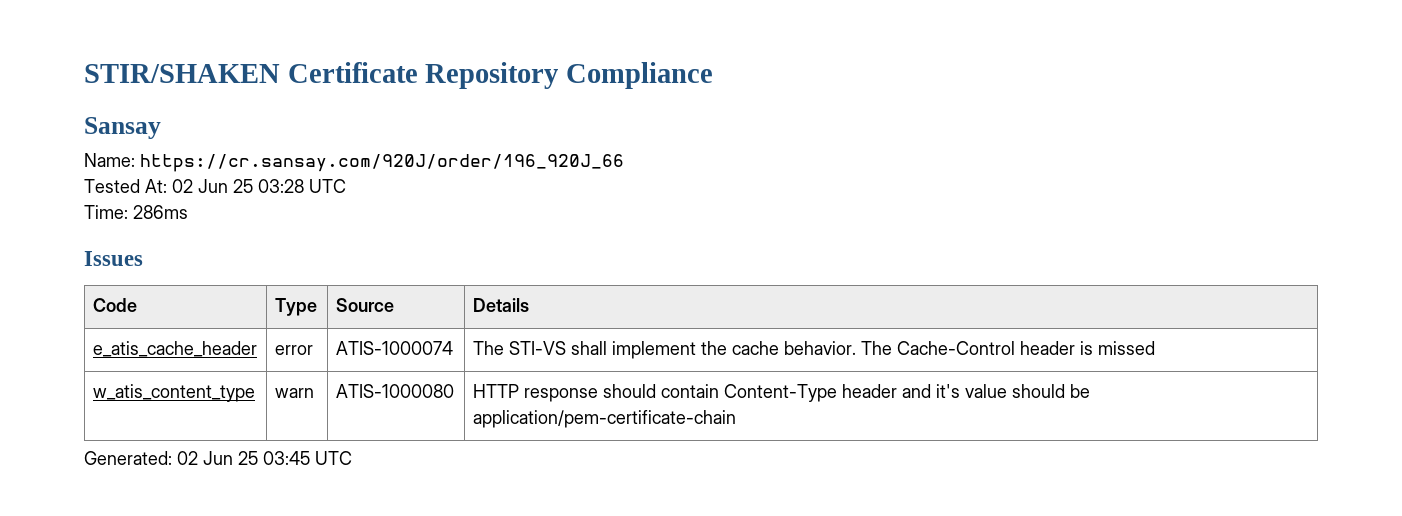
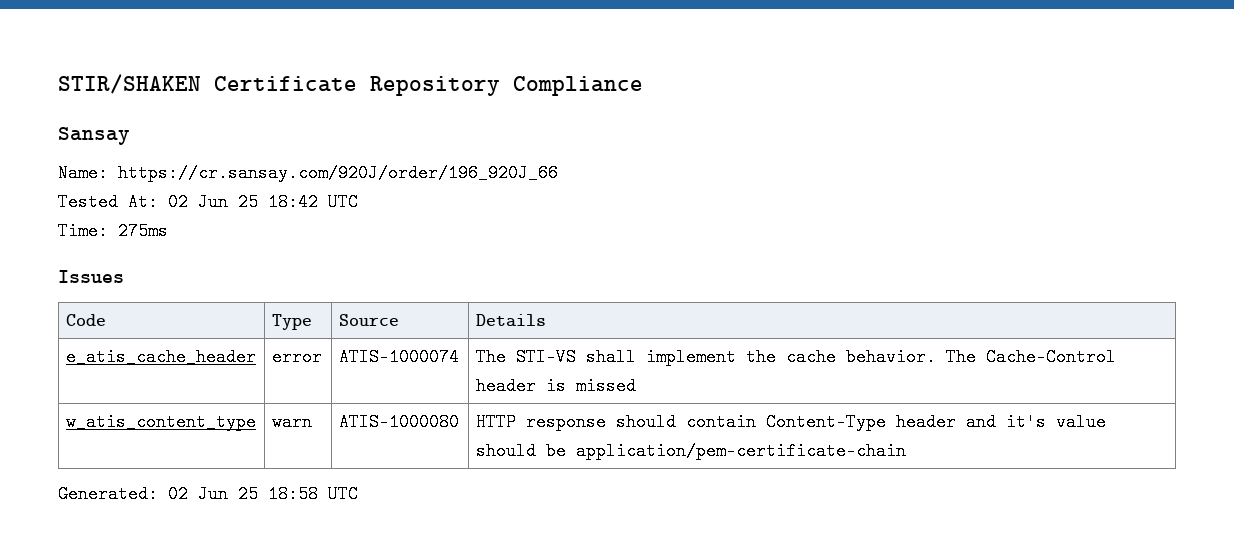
- Tested At: 02 Jun 25 03:28 UTC
+ Tested At: 02 Jun 25 18:42 UTC
- Time: 286ms
+ Time: 275ms
- Generated: 02 Jun 25 03:45 UTC
+ Generated: 02 Jun 25 18:58 UTC

